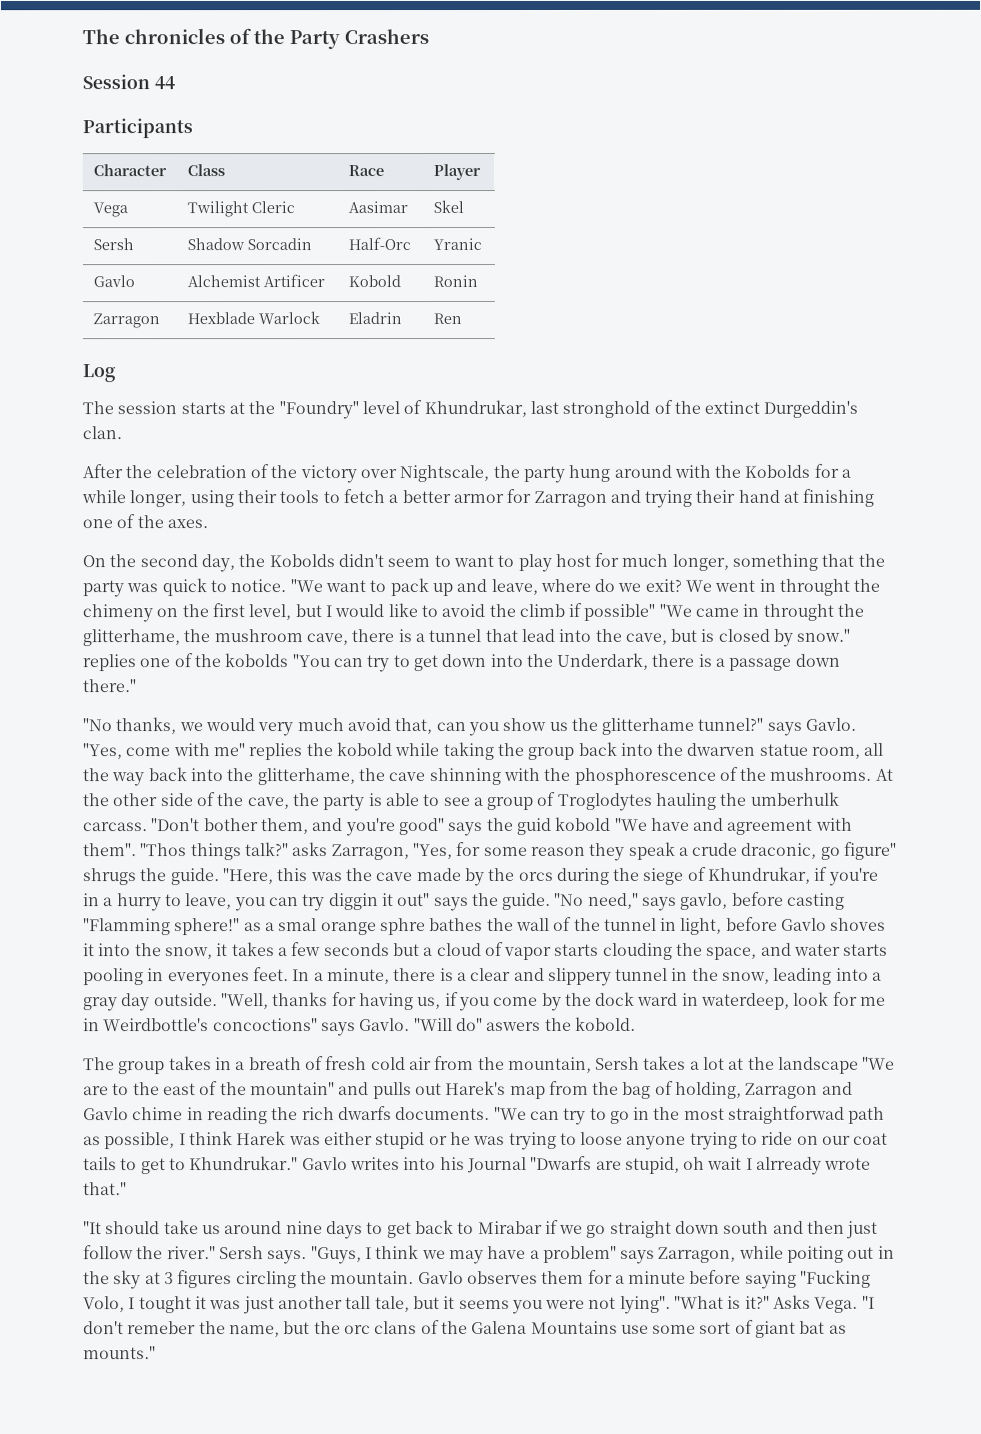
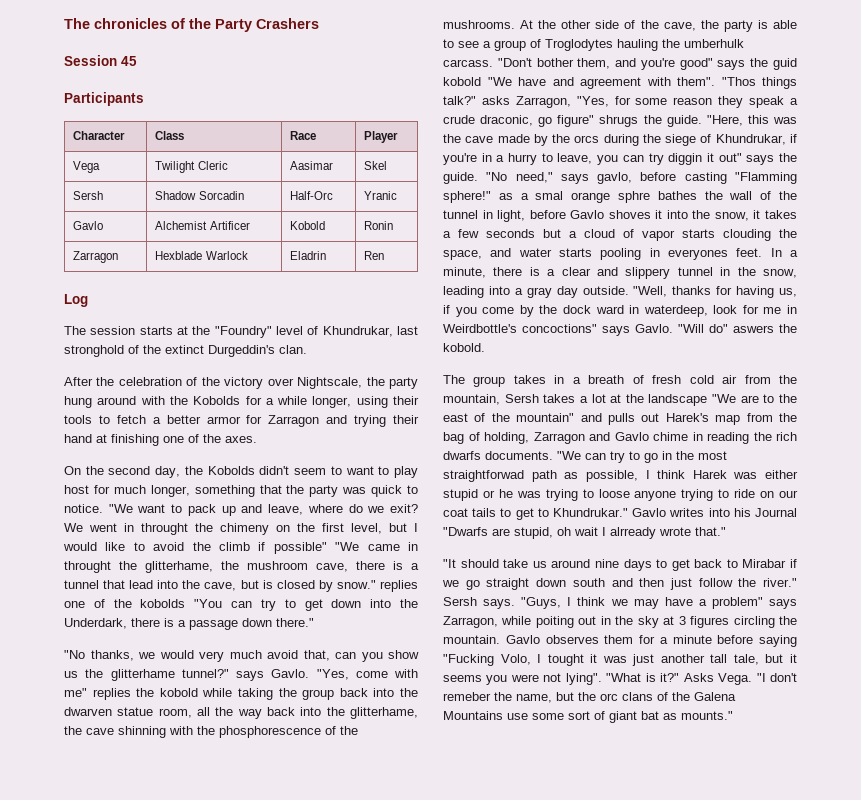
- Session 44
+ Session 45

